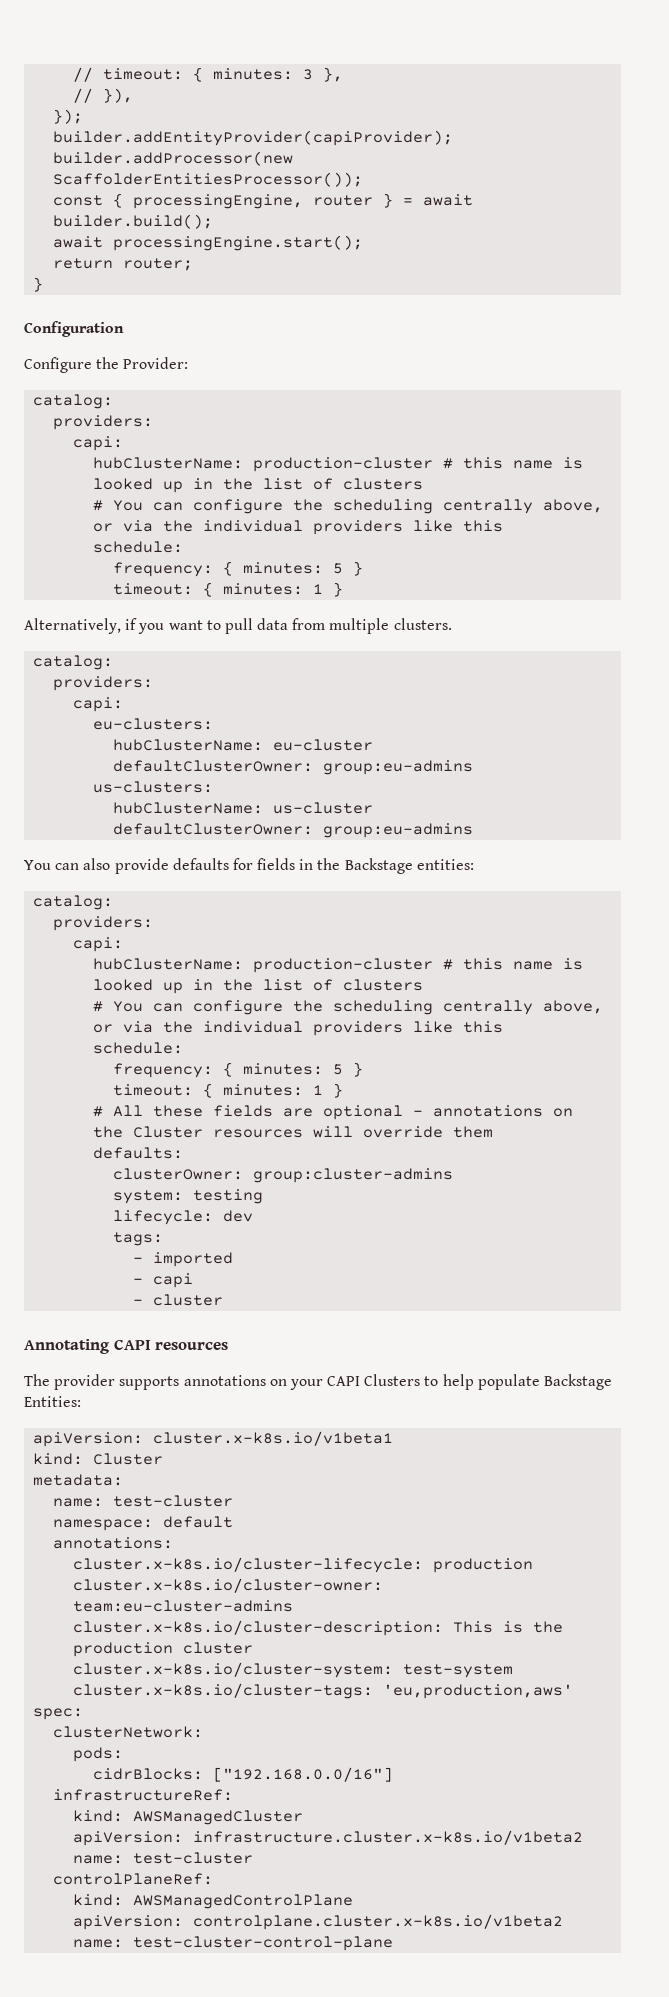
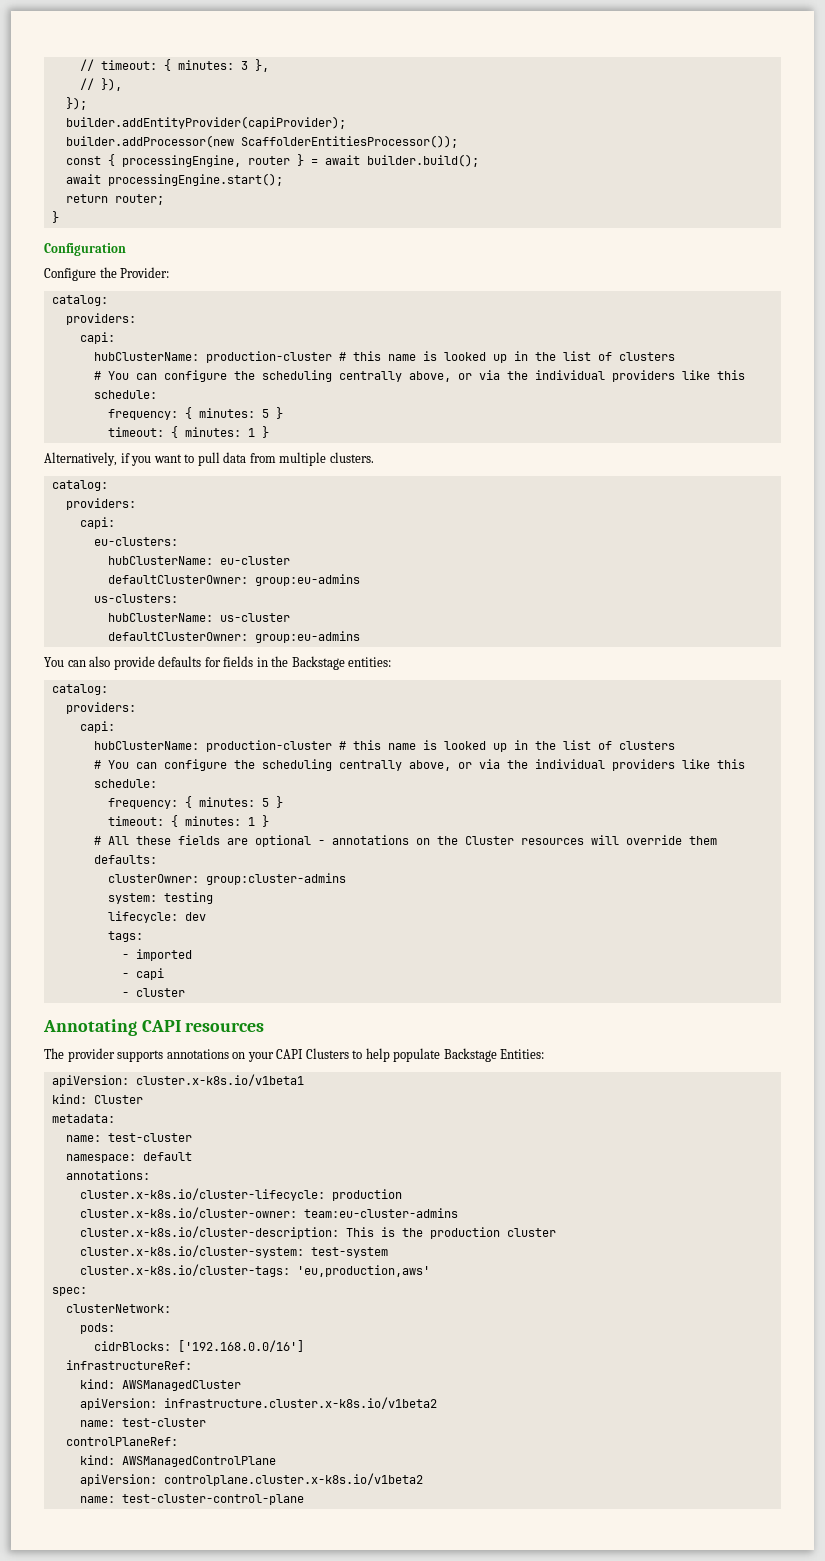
- cidrBlocks: ["192.168.0.0/16"]
+ cidrBlocks: ['192.168.0.0/16']

